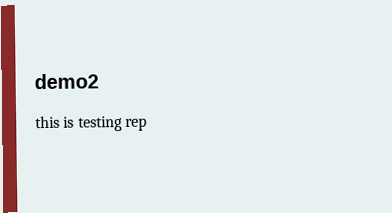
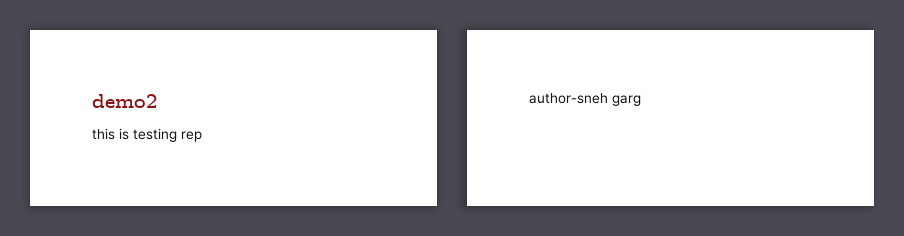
+ author-sneh garg

